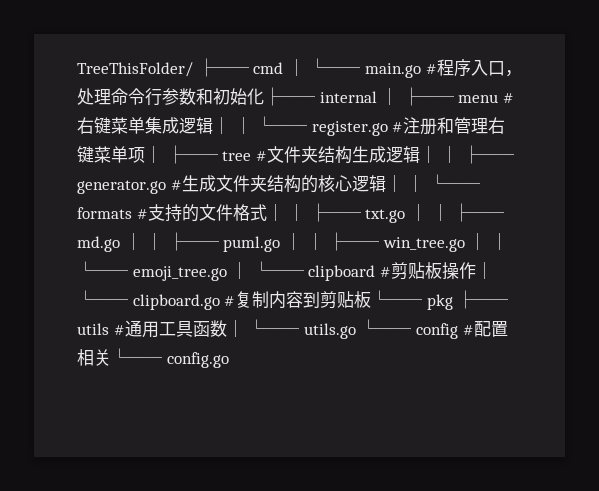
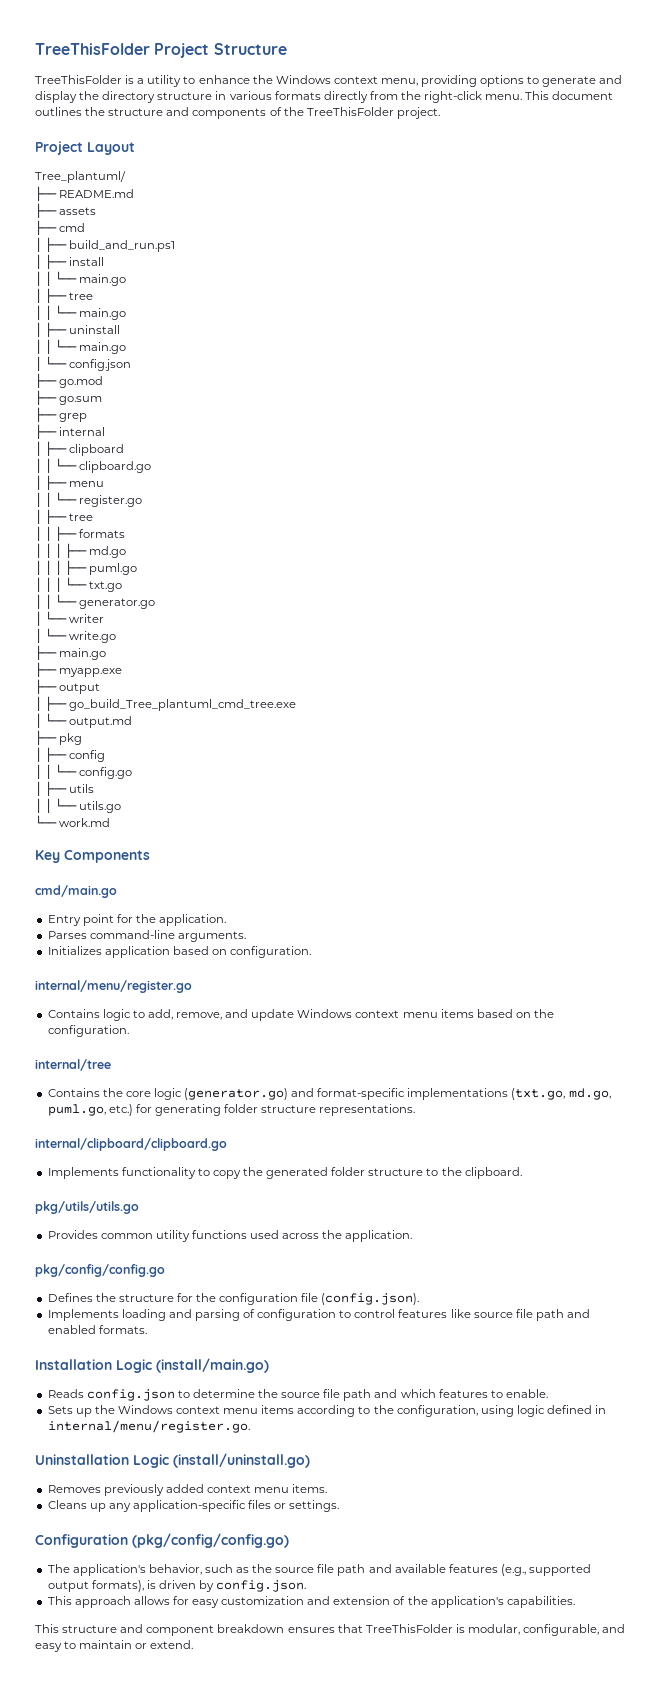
- TreeThisFolder/ ├── cmd │ └── main.go #程序入口，处理命令行参数和初始化├── internal │ ├── menu #右键菜单集成逻辑│ │ └── register.go #注册和管理右键菜单项│ ├── tree #文件夹结构生成逻辑│ │ ├── generator.go #生成文件夹结构的核心逻辑│ │ └── formats #支持的文件格式│ │ ├── txt.go │ │ ├── md.go │ │ ├── puml.go │ │ ├── win_tree.go │ │ └── emoji_tree.go │ └── clipboard #剪贴板操作│ └── clipboard.go #复制内容到剪贴板└── pkg ├── utils #通用工具函数│ └── utils.go └── config #配置相关└── config.go
+ TreeThisFolder Project Structure
+ TreeThisFolder is a utility to enhance the Windows context menu, providing options to generate and display the directory structure in various formats directly from the right-click menu. This document outlines the structure and components of the TreeThisFolder project.
+ Project Layout
+ Tree_plantuml/
+ ├── README.md
+ ├── assets
+ ├── cmd
+ │ ├── build_and_run.ps1
+ │ ├── install
+ │ │ └── main.go
+ │ ├── tree
+ │ │ └── main.go
+ │ ├── uninstall
+ │ │ └── main.go
+ │ └── config.json
+ ├── go.mod
+ ├── go.sum
+ ├── grep
+ ├── internal
+ │ ├── clipboard
+ │ │ └── clipboard.go
+ │ ├── menu
+ │ │ └── register.go
+ │ ├── tree
+ │ │ ├── formats
+ │ │ │ ├── md.go
+ │ │ │ ├── puml.go
+ │ │ │ └── txt.go
+ │ │ └── generator.go
+ │ └── writer
+ │ └── write.go
+ ├── main.go
+ ├── myapp.exe
+ ├── output
+ │ ├── go_build_Tree_plantuml_cmd_tree.exe
+ │ └── output.md
+ ├── pkg
+ │ ├── config
+ │ │ └── config.go
+ │ ├── utils
+ │ │ └── utils.go
+ └── work.md
+ Key Components
+ cmd/main.go
+ Entry point for the application.
+ Parses command-line arguments.
+ Initializes application based on configuration.
+ internal/menu/register.go
+ Contains logic to add, remove, and update Windows context menu items based on the configuration.
+ internal/tree
+ Contains the core logic (generator.go) and format-specific implementations (txt.go, md.go, puml.go, etc.) for generating folder structure representations.
+ internal/clipboard/clipboard.go
+ Implements functionality to copy the generated folder structure to the clipboard.
+ pkg/utils/utils.go
+ Provides common utility functions used across the application.
+ pkg/config/config.go
+ Defines the structure for the configuration file (config.json).
+ Implements loading and parsing of configuration to control features like source file path and enabled formats.
+ Installation Logic (install/main.go)
+ Reads config.json to determine the source file path and which features to enable.
+ Sets up the Windows context menu items according to the configuration, using logic defined in internal/menu/register.go.
+ Uninstallation Logic (install/uninstall.go)
+ Removes previously added context menu items.
+ Cleans up any application-specific files or settings.
+ Configuration (pkg/config/config.go)
+ The application's behavior, such as the source file path and available features (e.g., supported output formats), is driven by config.json.
+ This approach allows for easy customization and extension of the application's capabilities.
+ This structure and component breakdown ensures that TreeThisFolder is modular, configurable, and easy to maintain or extend.

